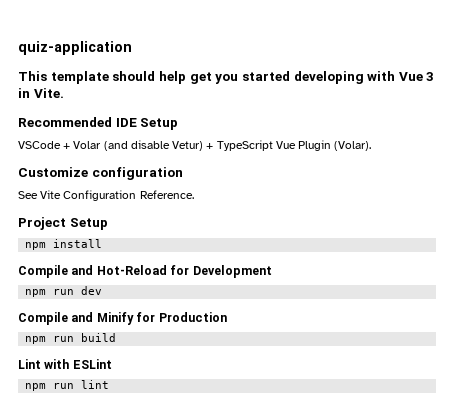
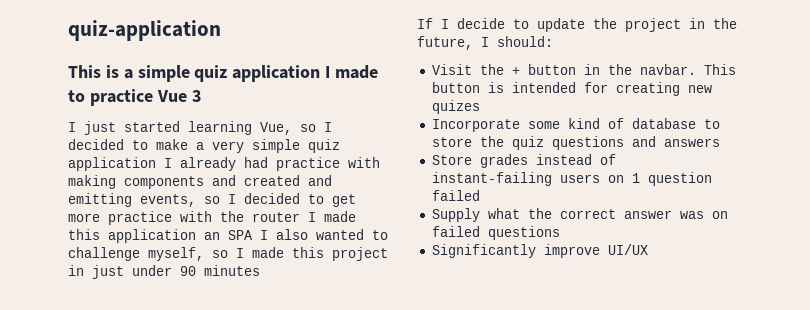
- This template should help get you started developing with Vue 3 in Vite.
- Recommended IDE Setup
- VSCode + Volar (and disable Vetur) + TypeScript Vue Plugin (Volar).
- Customize configuration
- See Vite Configuration Reference.
- Project Setup
- npm install
- Compile and Hot-Reload for Development
- npm run dev
- Compile and Minify for Production
- npm run build
- Lint with ESLint
- npm run lint
+ This is a simple quiz application I made to practice Vue 3
+ I just started learning Vue, so I decided to make a very simple quiz application I already had practice with making components and created and emitting events, so I decided to get more practice with the router I made this application an SPA I also wanted to challenge myself, so I made this project in just under 90 minutes
+ If I decide to update the project in the future, I should:
+ Visit the + button in the navbar. This button is intended for creating new quizes
+ Incorporate some kind of database to store the quiz questions and answers
+ Store grades instead of instant-failing users on 1 question failed
+ Supply what the correct answer was on failed questions
+ Significantly improve UI/UX

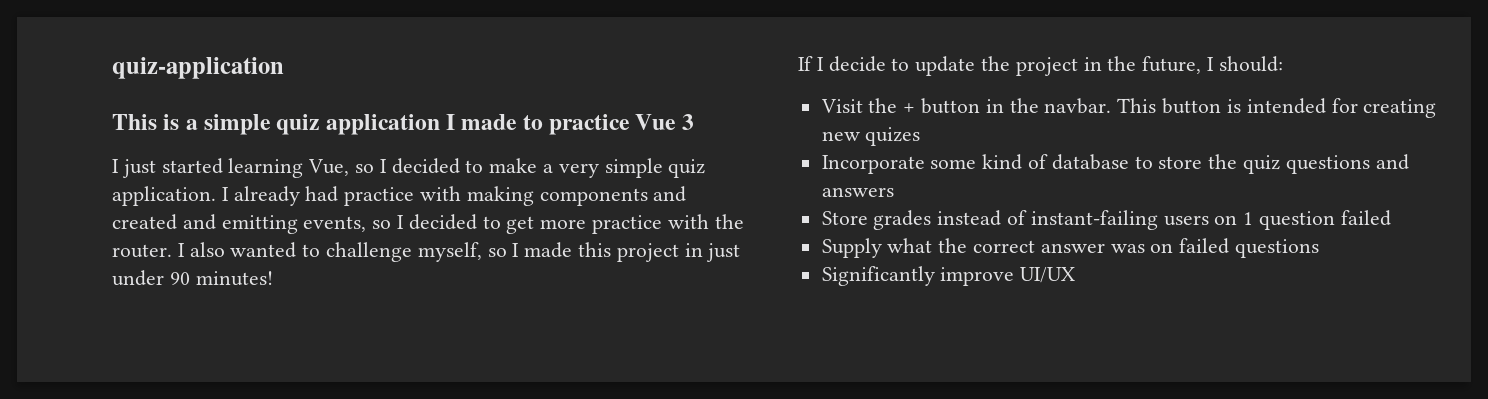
- I just started learning Vue, so I decided to make a very simple quiz application I already had practice with making components and created and emitting events, so I decided to get more practice with the router I made this application an SPA I also wanted to challenge myself, so I made this project in just under 90 minutes
+ I just started learning Vue, so I decided to make a very simple quiz application. I already had practice with making components and created and emitting events, so I decided to get more practice with the router. I also wanted to challenge myself, so I made this project in just under 90 minutes!

